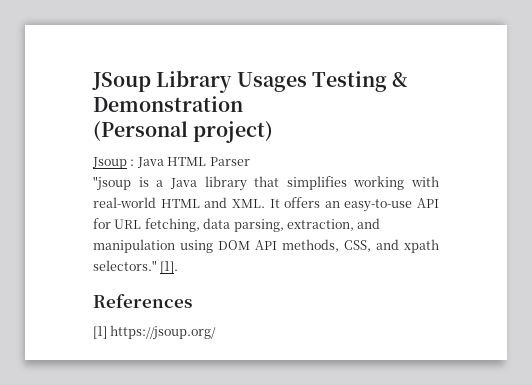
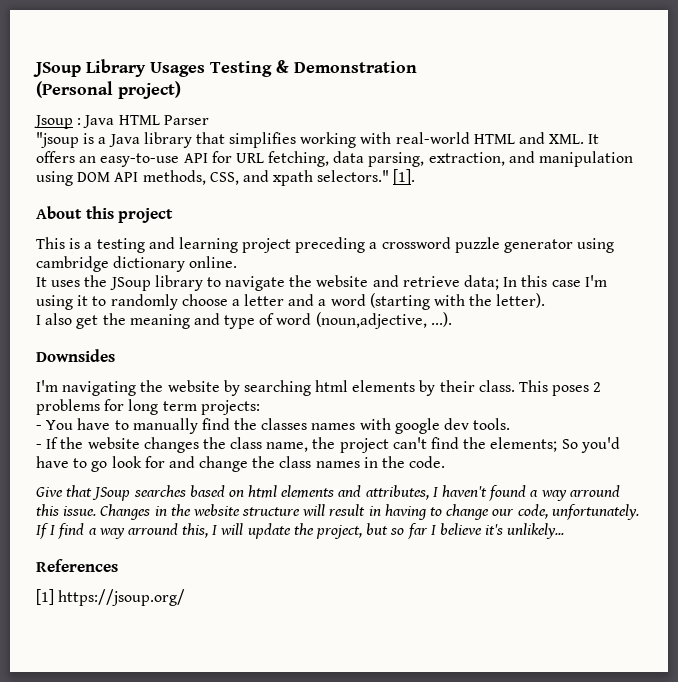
+ About this project
+ This is a testing and learning project preceding a crossword puzzle generator using cambridge dictionary online.
+ It uses the JSoup library to navigate the website and retrieve data; In this case I'm using it to randomly choose a letter and a word (starting with the letter).
+ I also get the meaning and type of word (noun,adjective, ...).
+ Downsides
+ I'm navigating the website by searching html elements by their class. This poses 2 problems for long term projects:
+ - You have to manually find the classes names with google dev tools.
+ - If the website changes the class name, the project can't find the elements; So you'd have to go look for and change the class names in the code.
+ Give that JSoup searches based on html elements and attributes, I haven't found a way arround this issue. Changes in the website structure will result in having to change our code, unfortunately. If I find a way arround this, I will update the project, but so far I believe it's unlikely...

